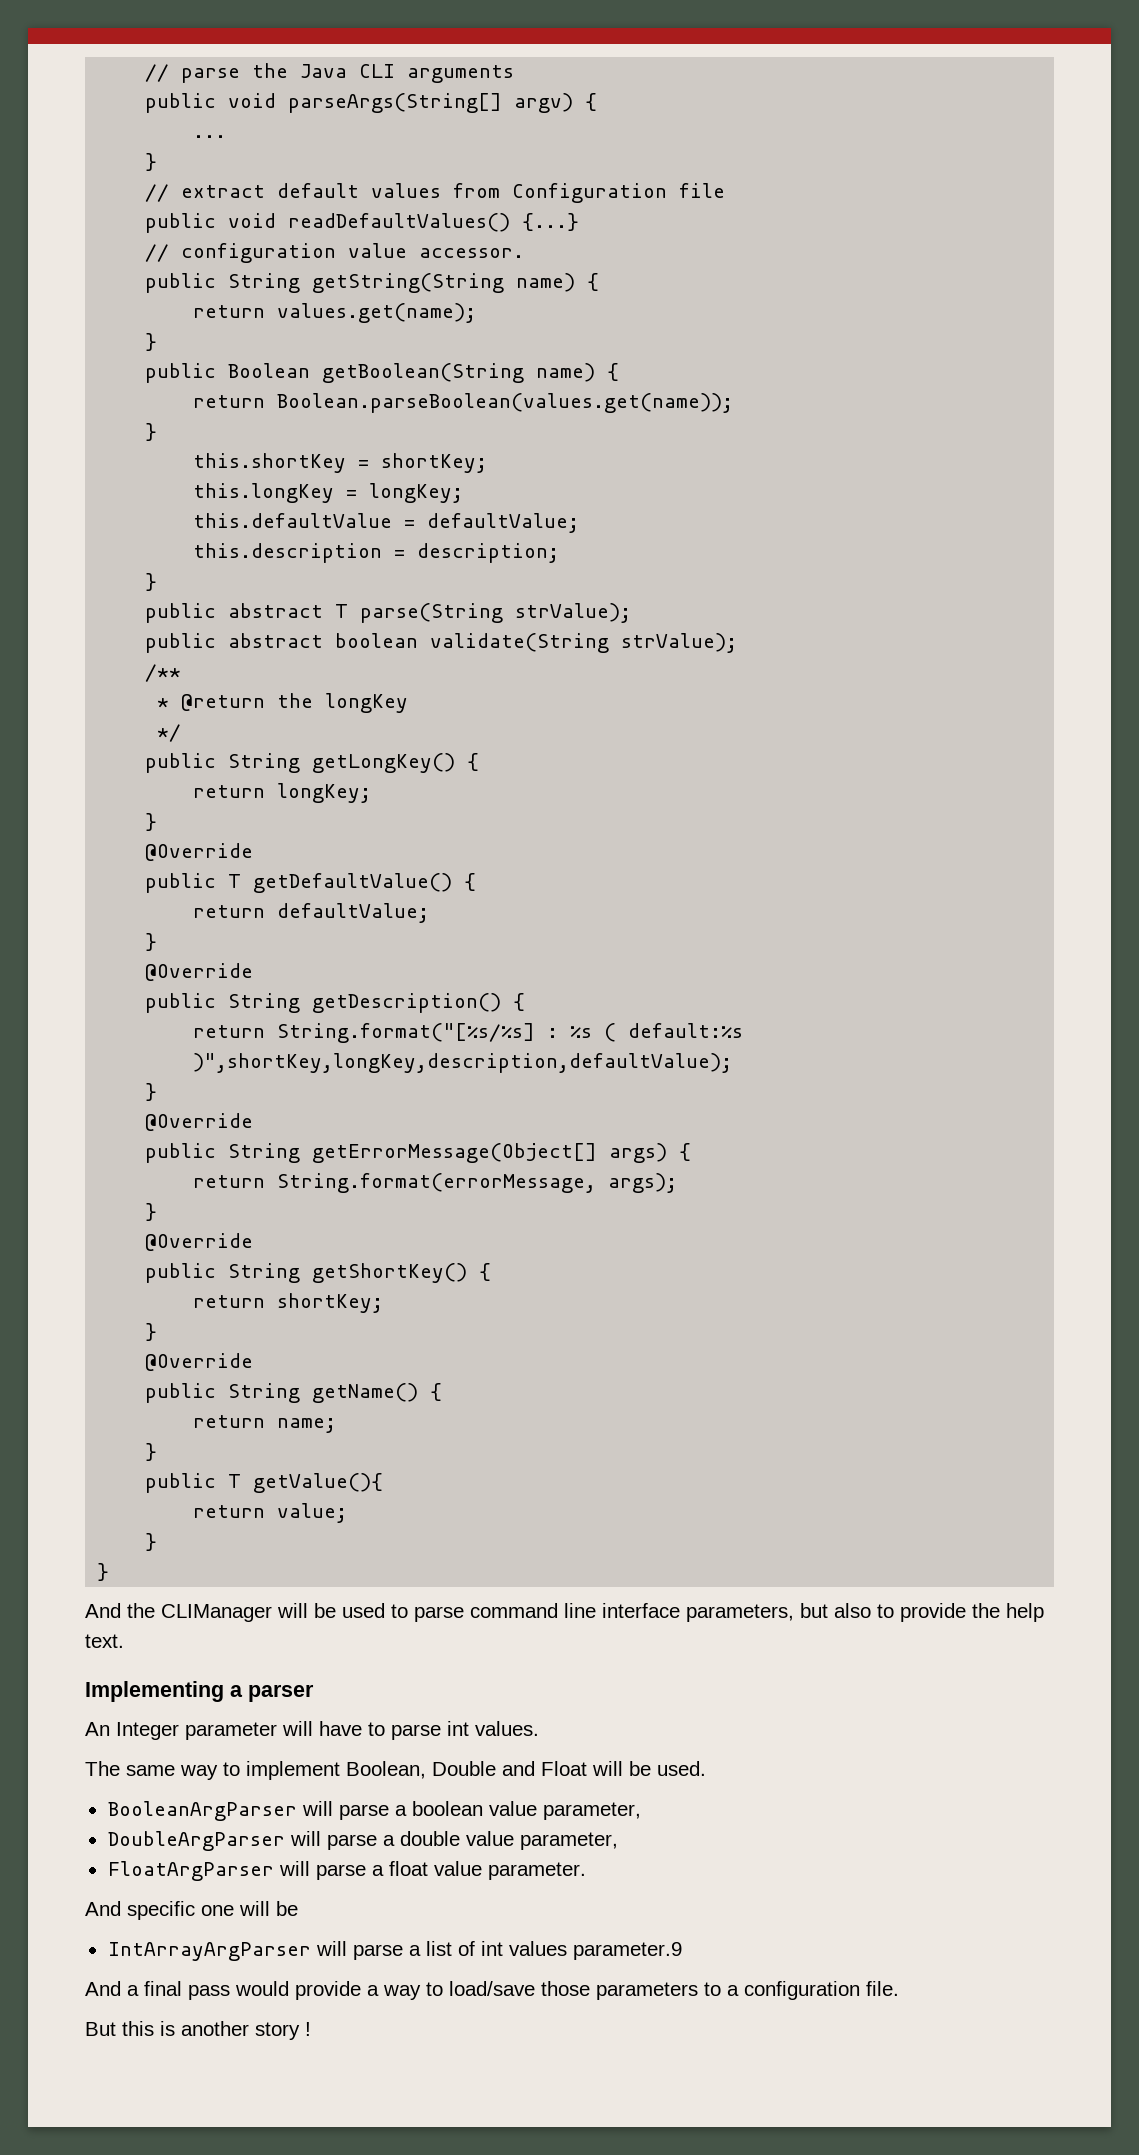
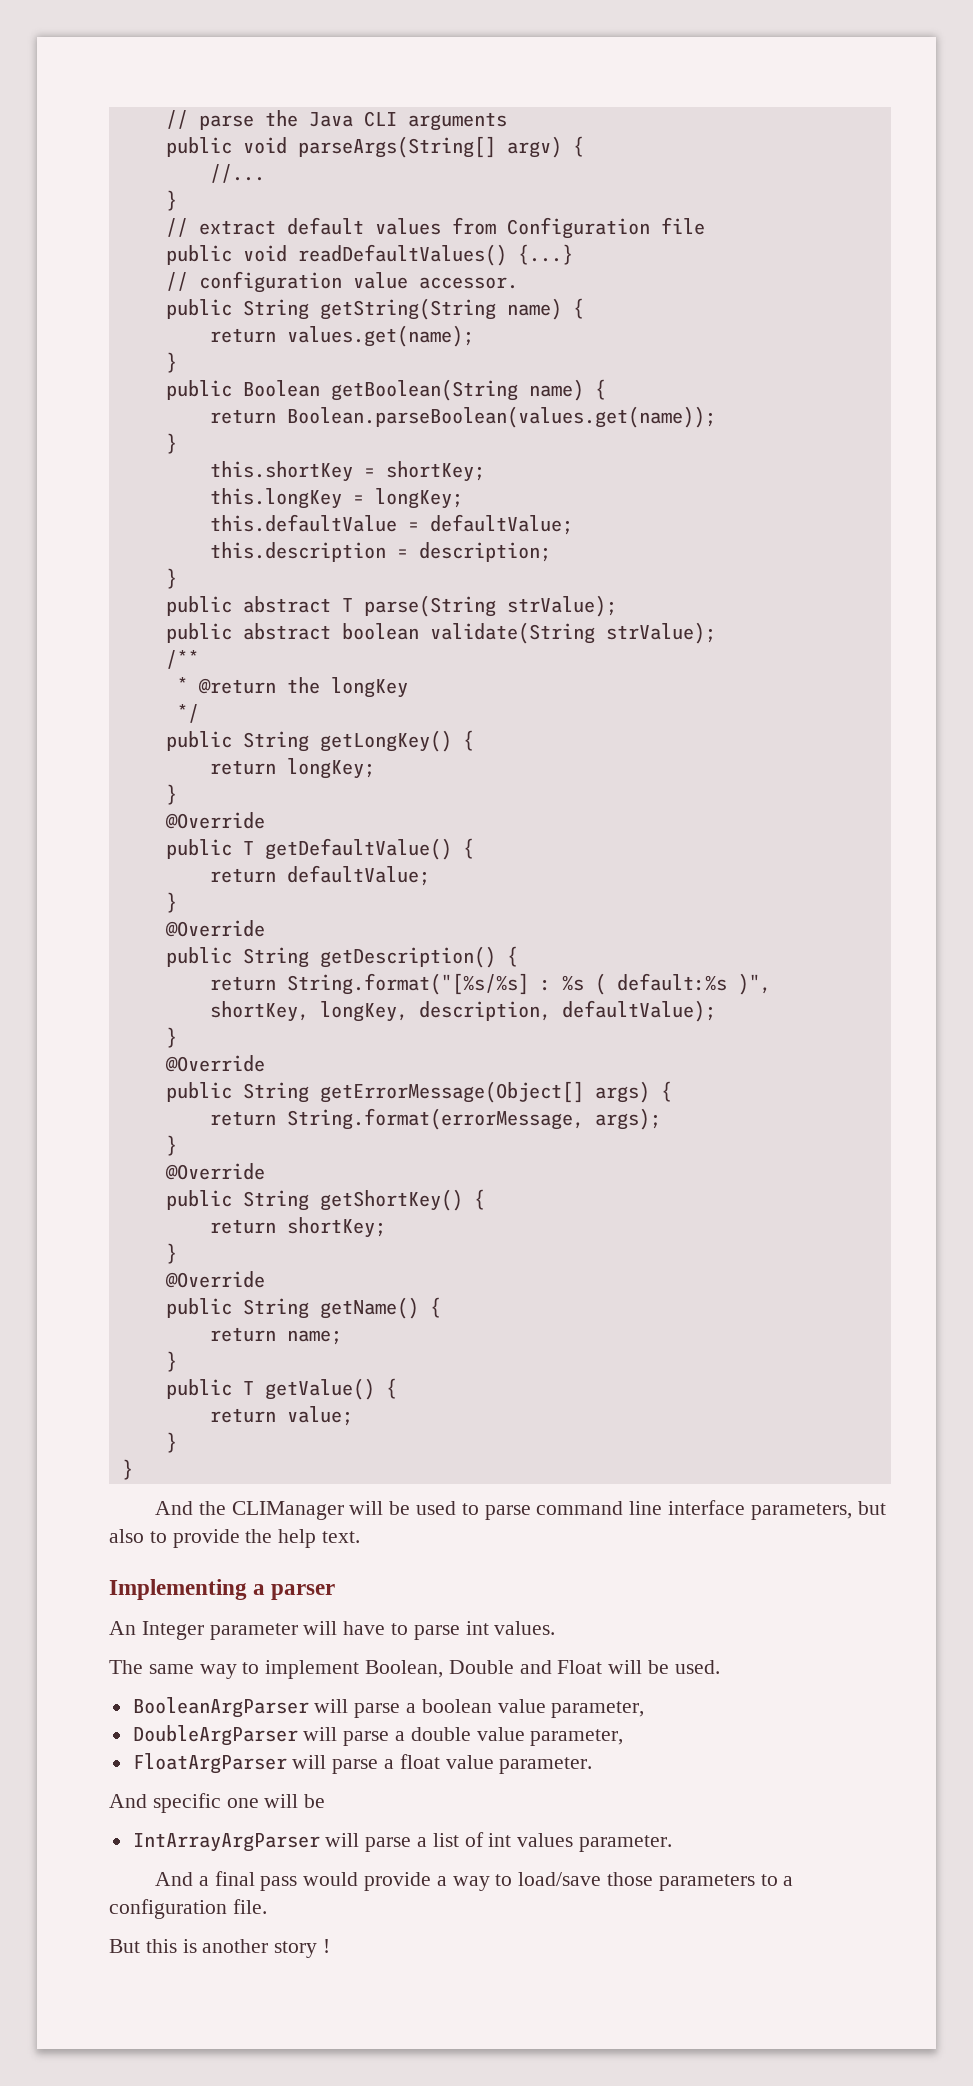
- ...
+ //...
- return String.format("[%s/%s] : %s ( default:%s )",shortKey,longKey,description,defaultValue);
+ return String.format("[%s/%s] : %s ( default:%s )", shortKey, longKey, description, defaultValue);
- public T getValue(){
+ public T getValue() {
- IntArrayArgParser will parse a list of int values parameter.9
+ IntArrayArgParser will parse a list of int values parameter.

